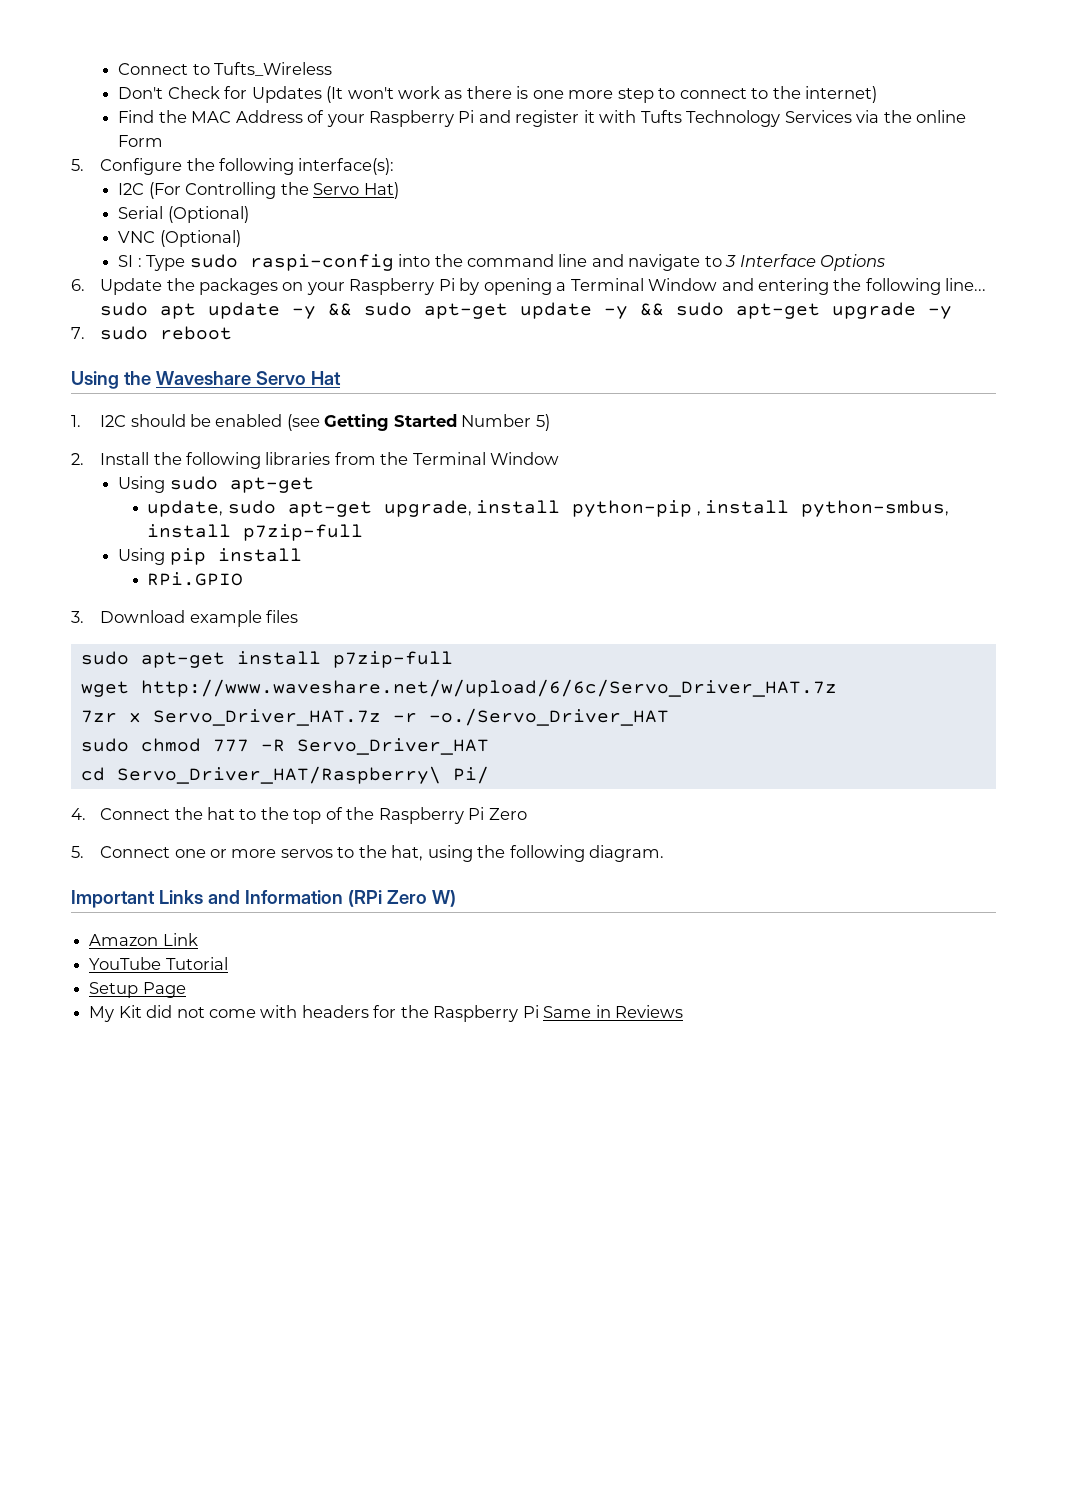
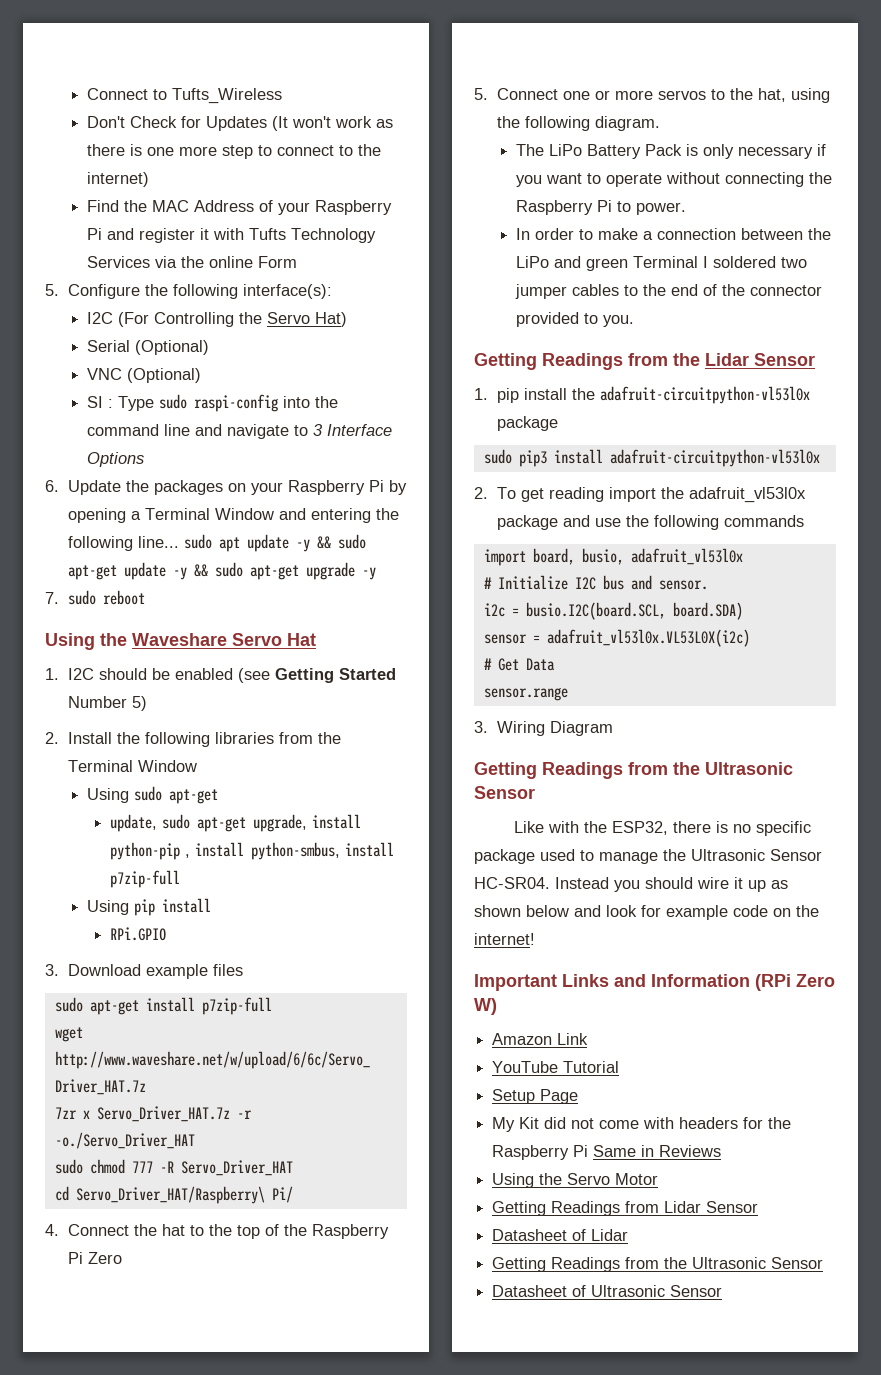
+ The LiPo Battery Pack is only necessary if you want to operate without connecting the Raspberry Pi to power.
+ In order to make a connection between the LiPo and green Terminal I soldered two jumper cables to the end of the connector provided to you.
+ Getting Readings from the Lidar Sensor
+ 1. pip install the adafruit-circuitpython-vl53l0x package
+ sudo pip3 install adafruit-circuitpython-vl53l0x
+ 2. To get reading import the adafruit_vl53l0x package and use the following commands
+ import board, busio, adafruit_vl53l0x
+ # Initialize I2C bus and sensor.
+ i2c = busio.I2C(board.SCL, board.SDA)
+ sensor = adafruit_vl53l0x.VL53L0X(i2c)
+ # Get Data
+ sensor.range
+ 3. Wiring Diagram
+ Getting Readings from the Ultrasonic Sensor
+ Like with the ESP32, there is no specific package used to manage the Ultrasonic Sensor HC-SR04. Instead you should wire it up as shown below and look for example code on the internet!
+ Using the Servo Motor
+ Getting Readings from Lidar Sensor
+ Datasheet of Lidar
+ Getting Readings from the Ultrasonic Sensor
+ Datasheet of Ultrasonic Sensor

